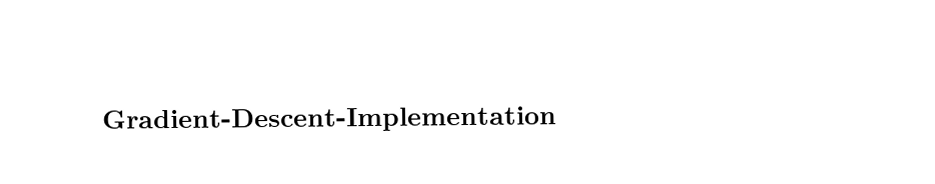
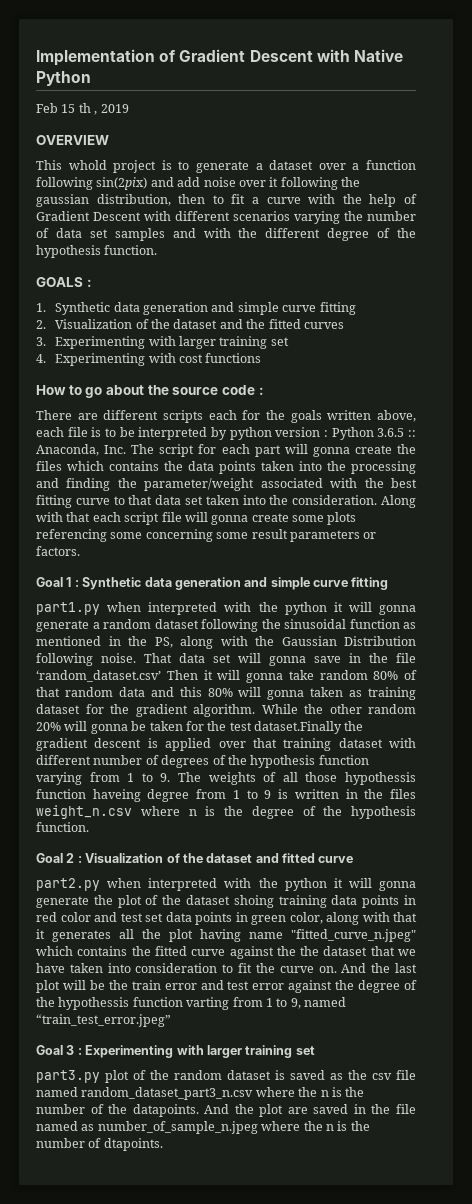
- Gradient-Descent-Implementation
+ Implementation of Gradient Descent with Native Python
+ Feb 15 th , 2019
+ OVERVIEW
+ This whold project is to generate a dataset over a function following sin(2pix) and add noise over it following the gaussian distribution, then to fit a curve with the help of Gradient Descent with different scenarios varying the number of data set samples and with the different degree of the hypothesis function.
+ GOALS :
+ 1. Synthetic data generation and simple curve fitting
+ 2. Visualization of the dataset and the fitted curves
+ 3. Experimenting with larger training set
+ 4. Experimenting with cost functions
+ How to go about the source code :
+ There are different scripts each for the goals written above, each file is to be interpreted by python version : Python 3.6.5 :: Anaconda, Inc. The script for each part will gonna create the files which contains the data points taken into the processing and finding the parameter/weight associated with the best fitting curve to that data set taken into the consideration. Along with that each script file will gonna create some plots referencing some concerning some result parameters or factors.
+ Goal 1 : Synthetic data generation and simple curve fitting
+ part1.py when interpreted with the python it will gonna generate a random dataset following the sinusoidal function as mentioned in the PS, along with the Gaussian Distribution following noise. That data set will gonna save in the file ‘random_dataset.csv’ Then it will gonna take random 80% of that random data and this 80% will gonna taken as training dataset for the gradient algorithm. While the other random 20% will gonna be taken for the test dataset.Finally the gradient descent is applied over that training dataset with different number of degrees of the hypothesis function varying from 1 to 9. The weights of all those hypothessis function haveing degree from 1 to 9 is written in the files weight_n.csv where n is the degree of the hypothesis function.
+ Goal 2 : Visualization of the dataset and fitted curve
+ part2.py when interpreted with the python it will gonna generate the plot of the dataset shoing training data points in red color and test set data points in green color, along with that it generates all the plot having name "fitted_curve_n.jpeg" which contains the fitted curve against the the dataset that we have taken into consideration to fit the curve on. And the last plot will be the train error and test error against the degree of the hypothessis function varting from 1 to 9, named “train_test_error.jpeg”
+ Goal 3 : Experimenting with larger training set
+ part3.py plot of the random dataset is saved as the csv file named random_dataset_part3_n.csv where the n is the number of the datapoints. And the plot are saved in the file named as number_of_sample_n.jpeg where the n is the number of dtapoints.

